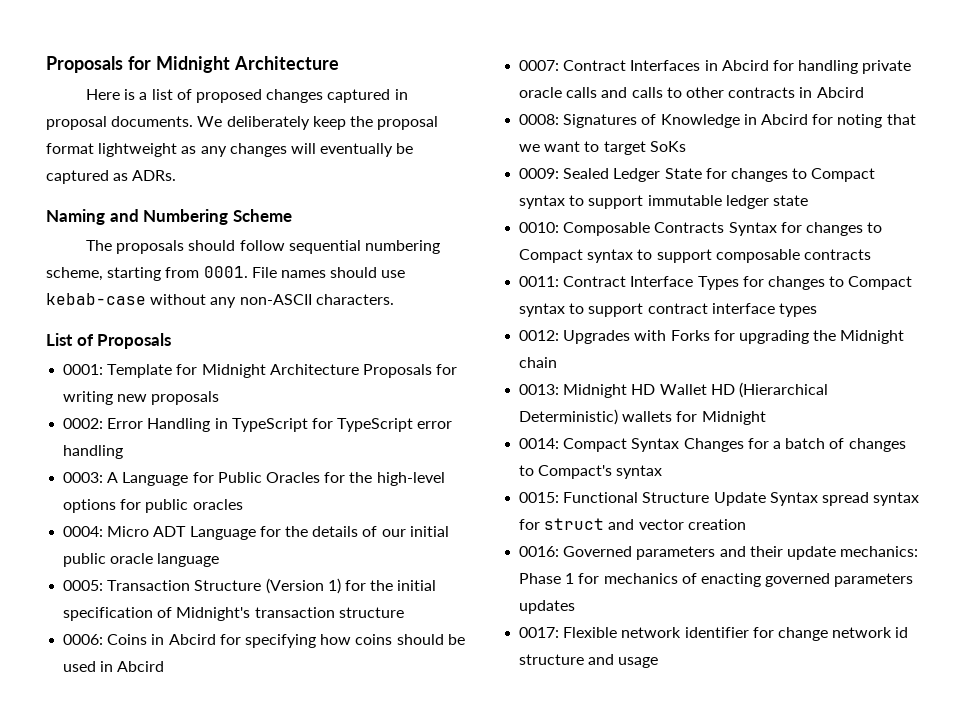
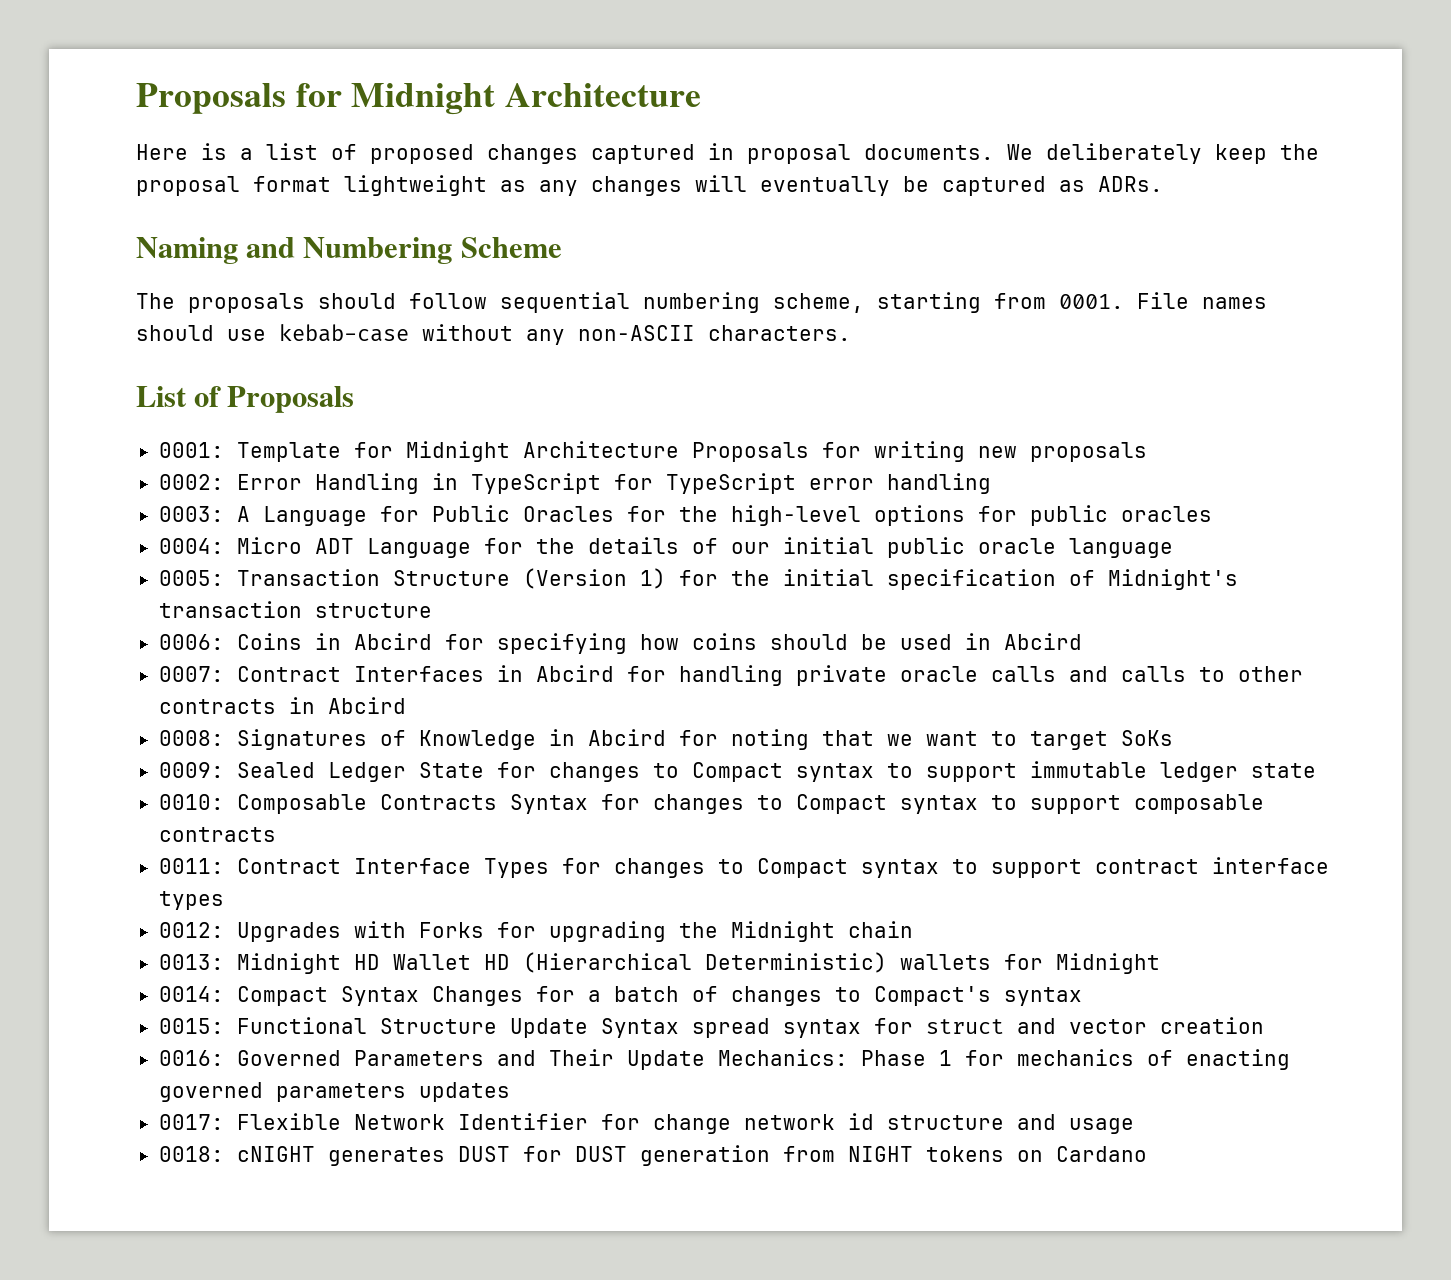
- 0016: Governed parameters and their update mechanics: Phase 1 for mechanics of enacting governed parameters updates
+ 0016: Governed Parameters and Their Update Mechanics: Phase 1 for mechanics of enacting governed parameters updates
- 0017: Flexible network identifier for change network id structure and usage
+ 0017: Flexible Network Identifier for change network id structure and usage
+ 0018: cNIGHT generates DUST for DUST generation from NIGHT tokens on Cardano

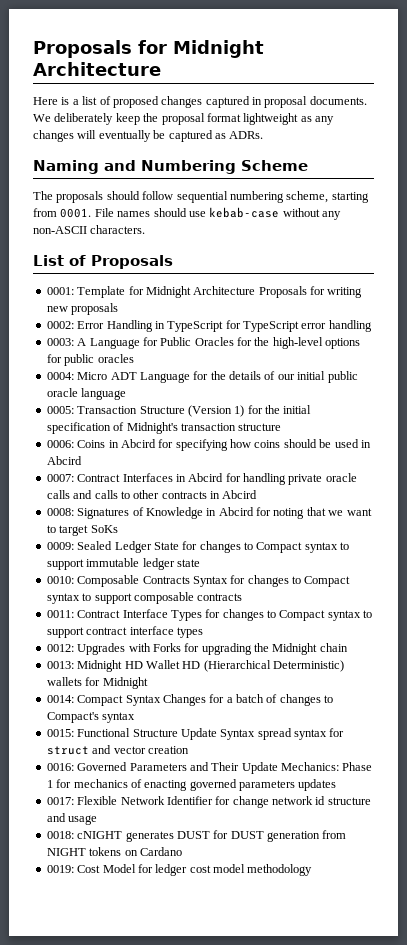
+ 0019: Cost Model for ledger cost model methodology

